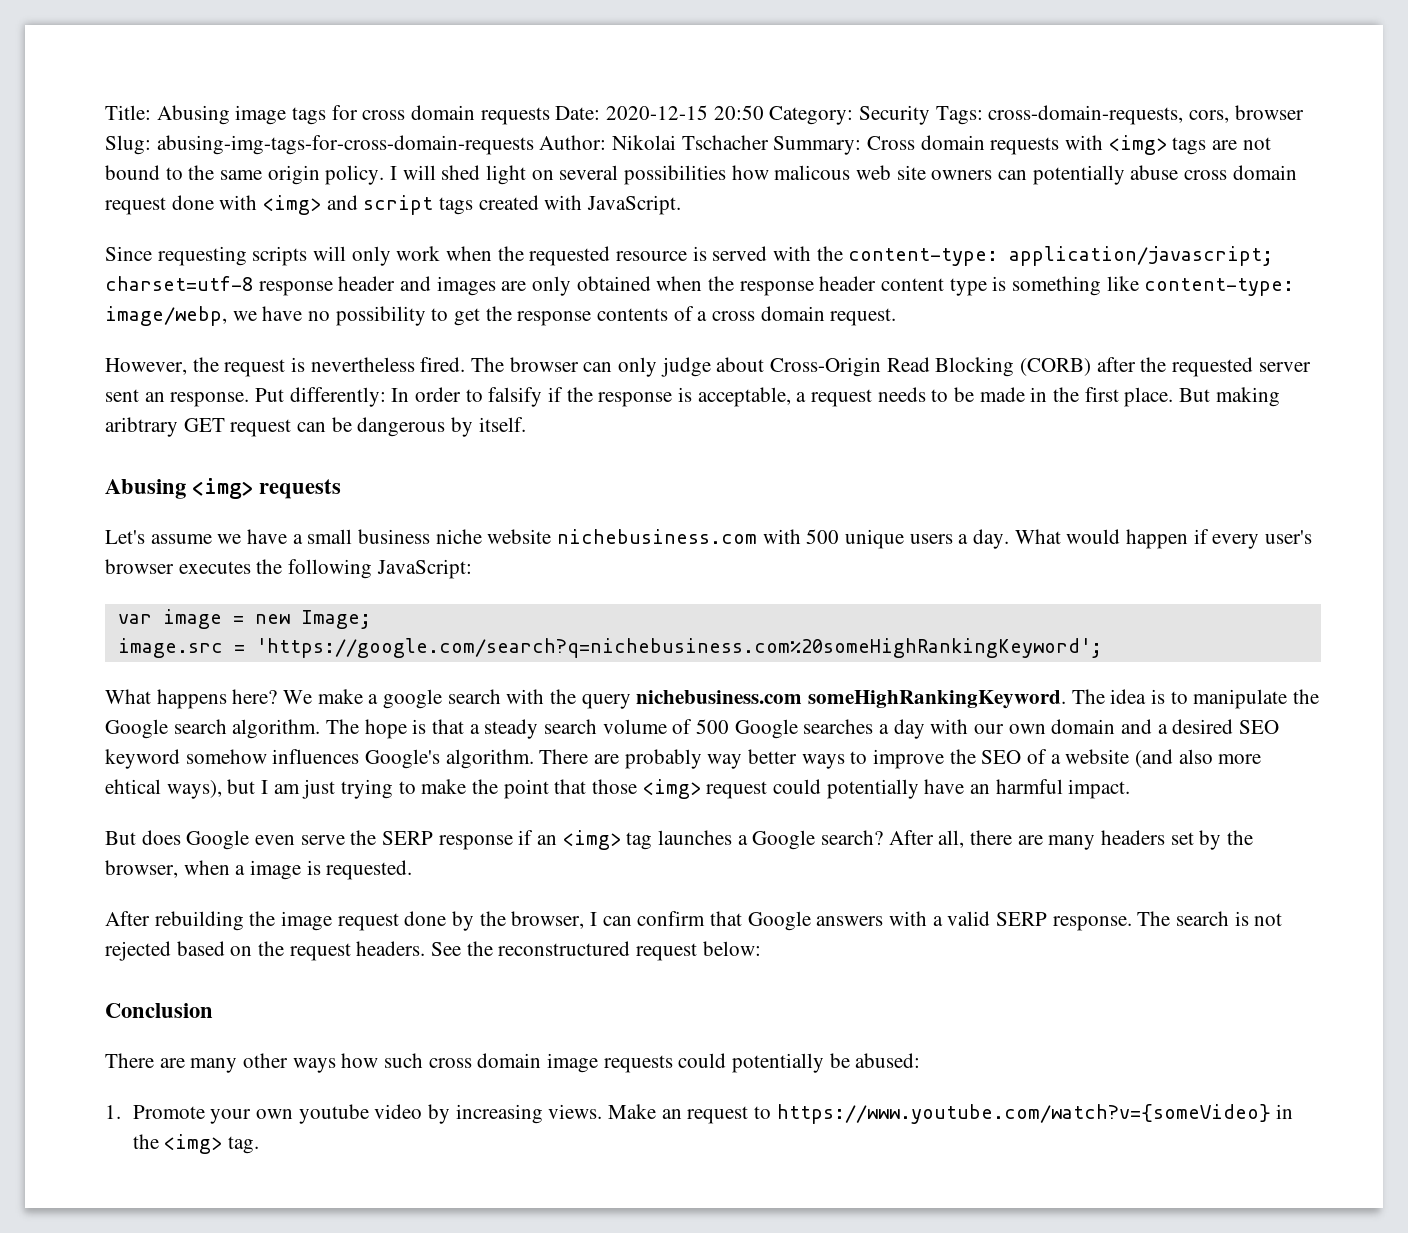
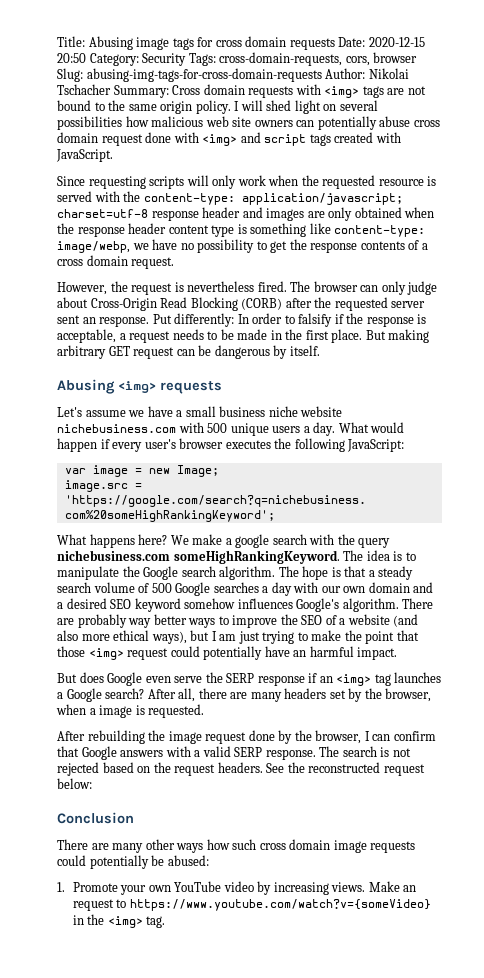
- I will shed light on several possibilities how malicous web site owners can potentially abuse cross domain request done with <img> and script tags created with JavaScript.
+ I will shed light on several possibilities how malicious web site owners can potentially abuse cross domain request done with <img> and script tags created with JavaScript.
- But making aribtrary GET request can be dangerous by itself.
+ But making arbitrary GET request can be dangerous by itself.
- There are probably way better ways to improve the SEO of a website (and also more ehtical ways), but I am just trying to make the point that those <img> request could potentially have an harmful impact.
+ There are probably way better ways to improve the SEO of a website (and also more ethical ways), but I am just trying to make the point that those <img> request could potentially have an harmful impact.
- See the reconstructured request below:
+ See the reconstructed request below:
- 1. Promote your own youtube video by increasing views.
+ 1. Promote your own YouTube video by increasing views.

